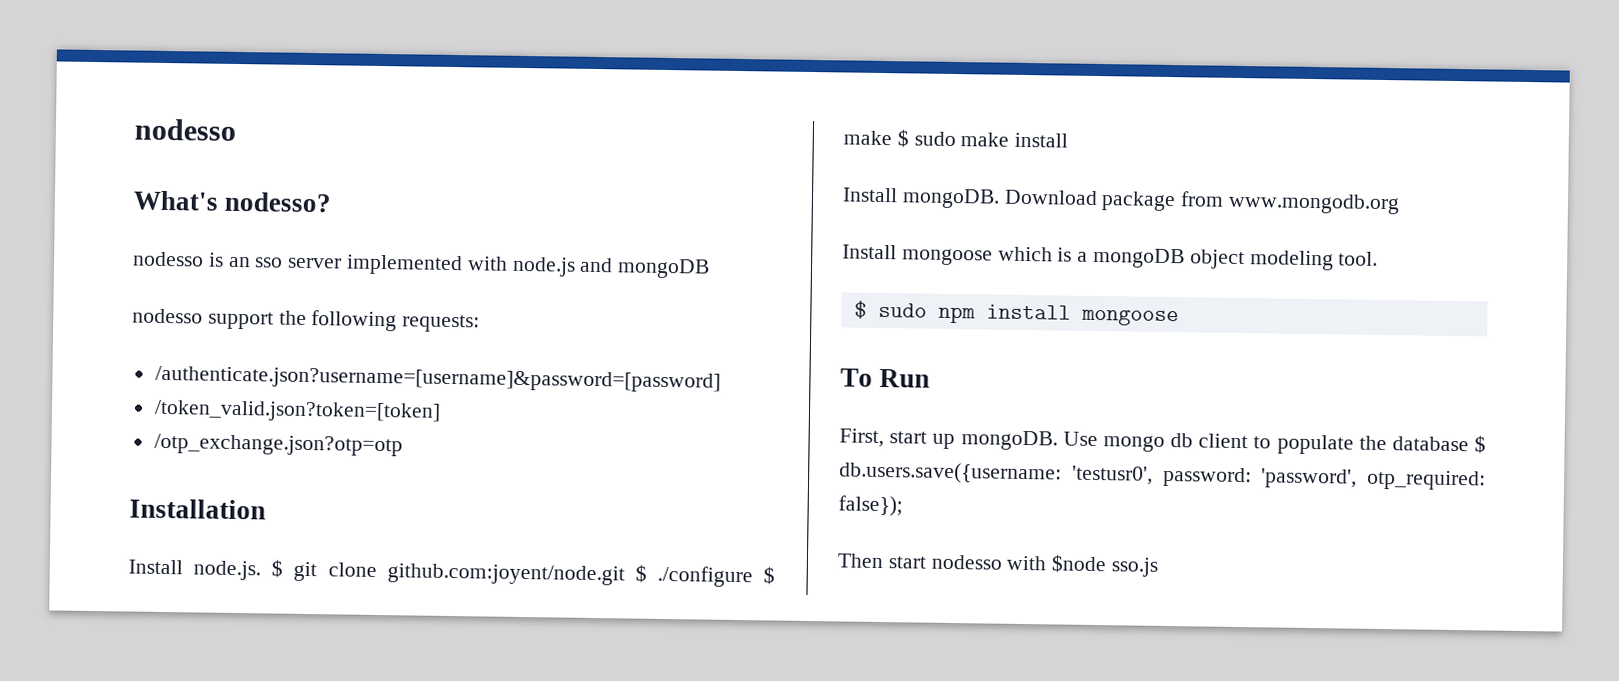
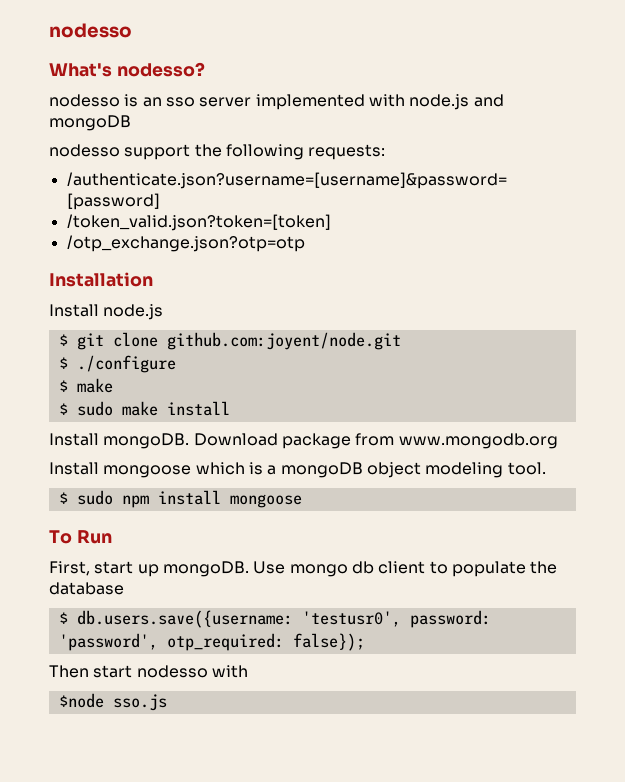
- Install node.js. $ git clone github.com:joyent/node.git $ ./configure $ make $ sudo make install
+ Install node.js
+ $ git clone github.com:joyent/node.git
+ $ ./configure
+ $ make
+ $ sudo make install
- Use mongo db client to populate the database $ db.users.save({username: 'testusr0', password: 'password', otp_required: false});
+ Use mongo db client to populate the database
+ $ db.users.save({username: 'testusr0', password: 'password', otp_required: false});
- Then start nodesso with $node sso.js
+ Then start nodesso with
+ $node sso.js

